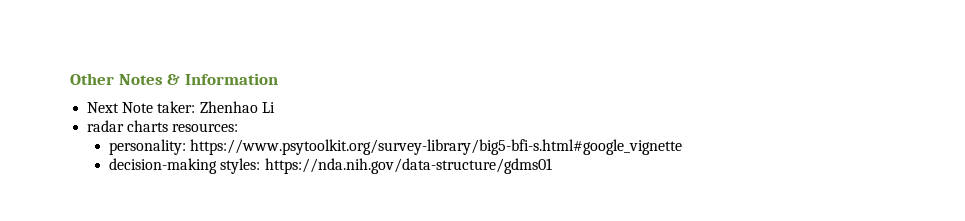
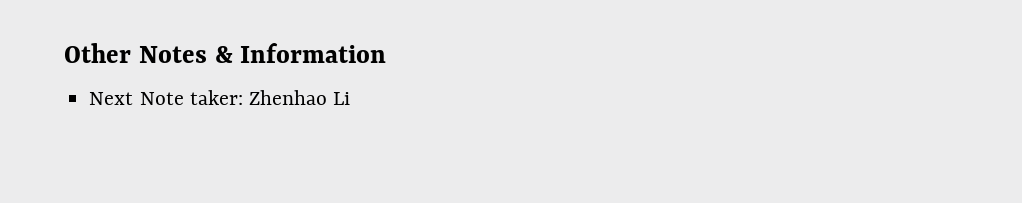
- radar charts resources:
- personality: https://www.psytoolkit.org/survey-library/big5-bfi-s.html#google_vignette
- decision-making styles: https://nda.nih.gov/data-structure/gdms01

